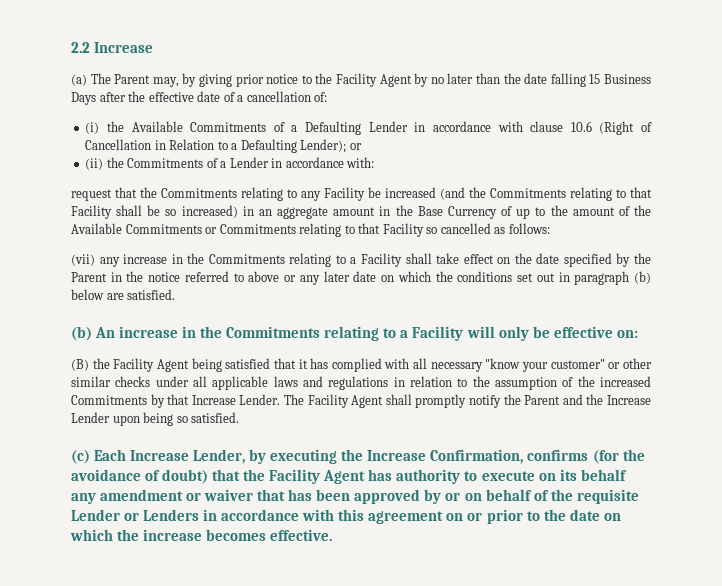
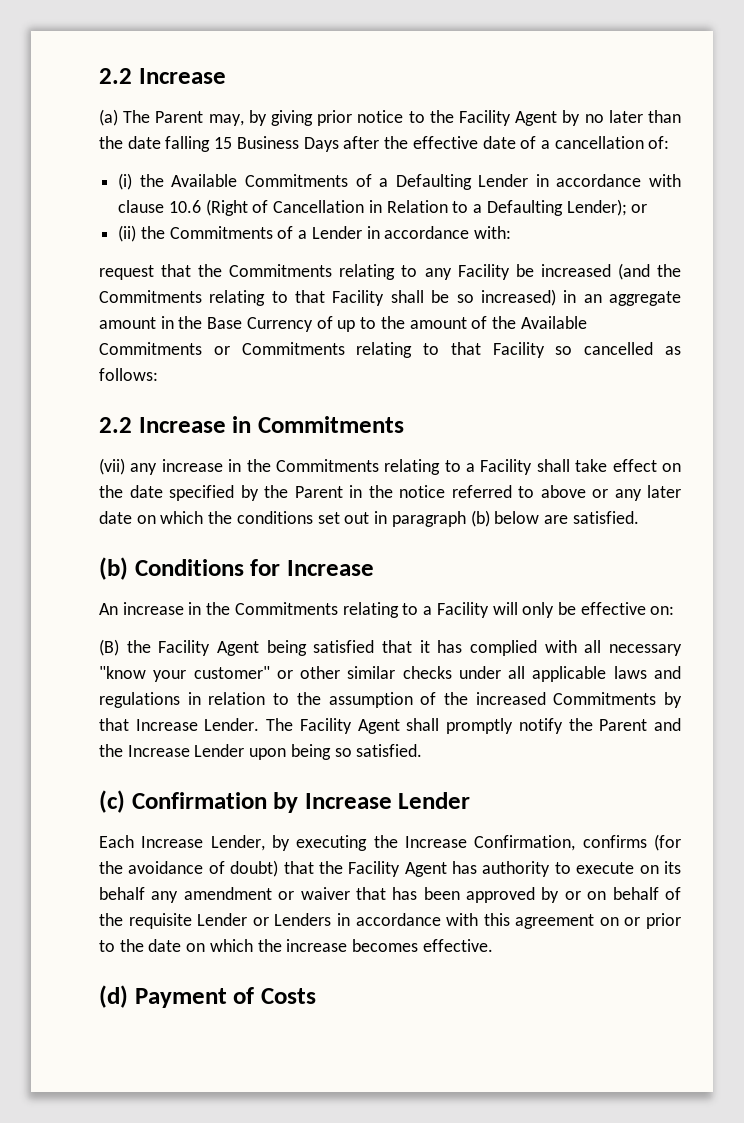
+ 2.2 Increase in Commitments
- (b) An increase in the Commitments relating to a Facility will only be effective on:
+ (b) Conditions for Increase
+ An increase in the Commitments relating to a Facility will only be effective on:
- (c) Each Increase Lender, by executing the Increase Confirmation, confirms (for the avoidance of doubt) that the Facility Agent has authority to execute on its behalf any amendment or waiver that has been approved by or on behalf of the requisite Lender or Lenders in accordance with this agreement on or prior to the date on which the increase becomes effective.
+ (c) Confirmation by Increase Lender
+ Each Increase Lender, by executing the Increase Confirmation, confirms (for the avoidance of doubt) that the Facility Agent has authority to execute on its behalf any amendment or waiver that has been approved by or on behalf of the requisite Lender or Lenders in accordance with this agreement on or prior to the date on which the increase becomes effective.
+ (d) Payment of Costs

